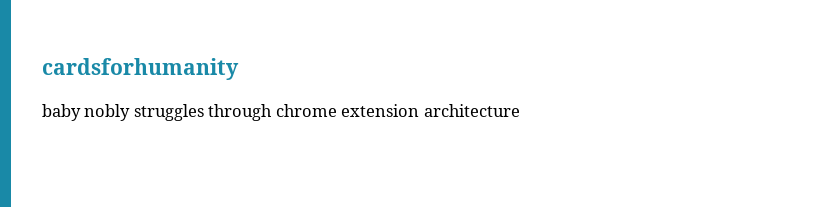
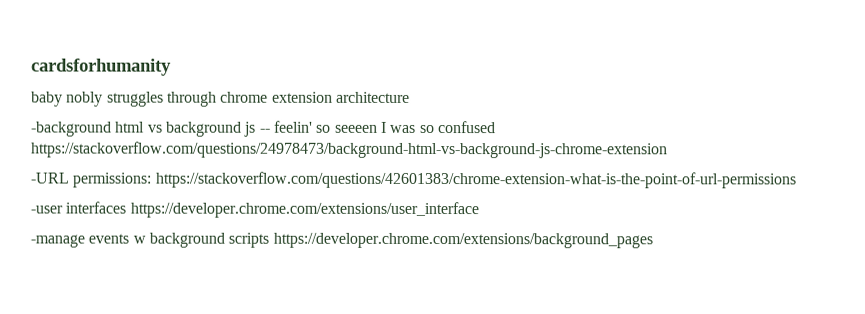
+ -background html vs background js -- feelin' so seeeen I was so confused https://stackoverflow.com/questions/24978473/background-html-vs-background-js-chrome-extension
+ -URL permissions: https://stackoverflow.com/questions/42601383/chrome-extension-what-is-the-point-of-url-permissions
+ -user interfaces https://developer.chrome.com/extensions/user_interface
+ -manage events w background scripts https://developer.chrome.com/extensions/background_pages

